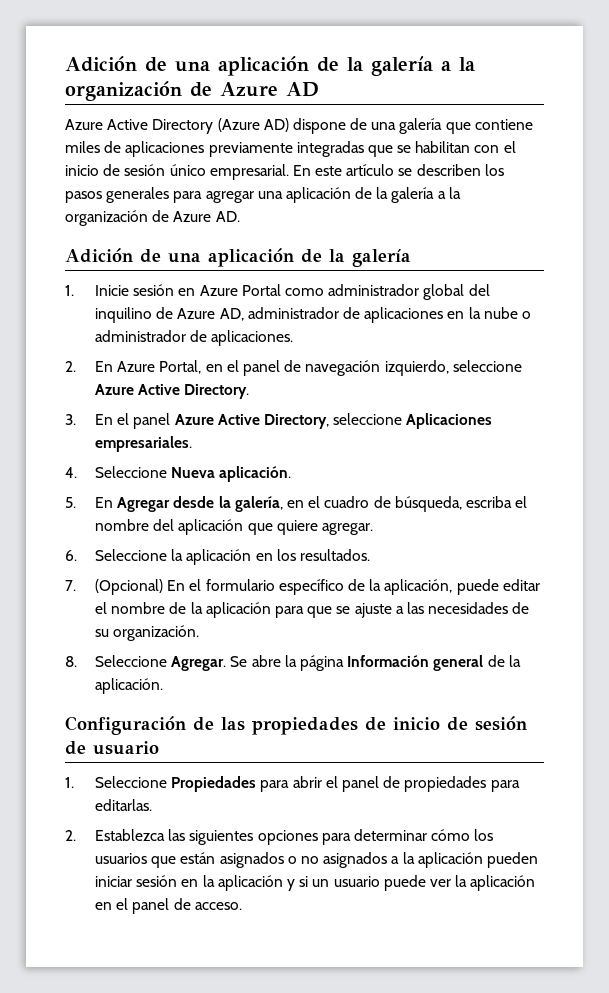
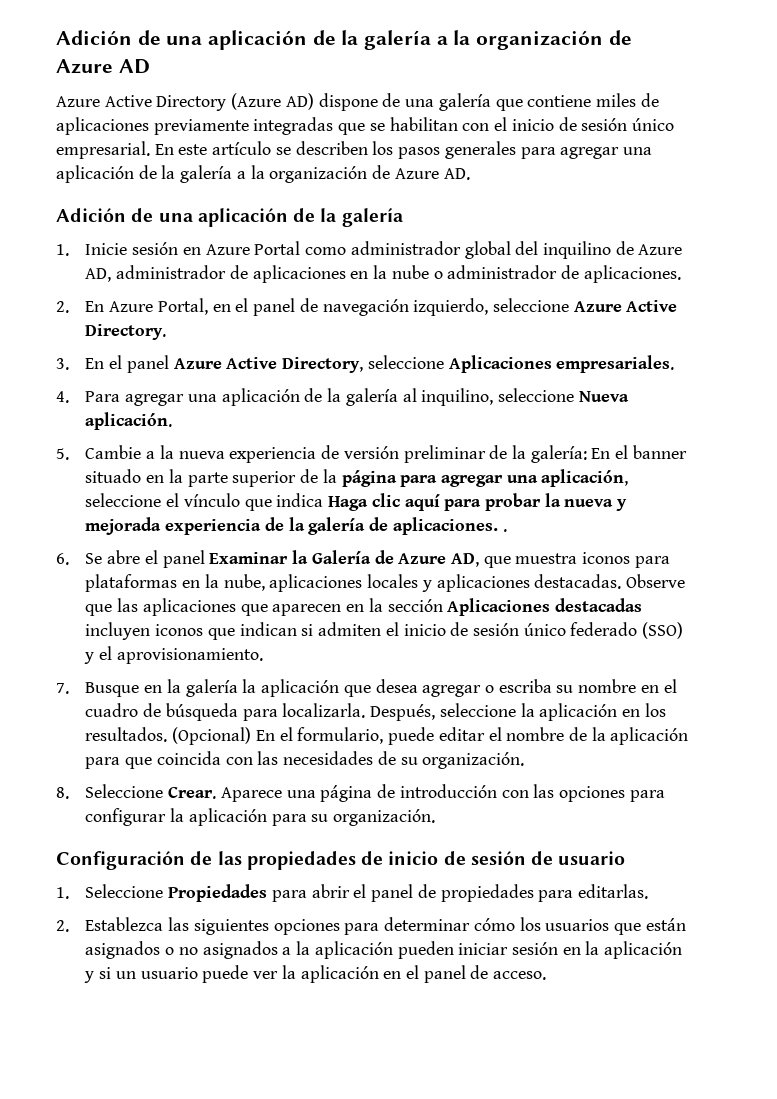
- 4. Seleccione Nueva aplicación.
- 5. En Agregar desde la galería, en el cuadro de búsqueda, escriba el nombre del aplicación que quiere agregar.
- 6. Seleccione la aplicación en los resultados.
- 7. (Opcional) En el formulario específico de la aplicación, puede editar el nombre de la aplicación para que se ajuste a las necesidades de su organización.
+ 4. Para agregar una aplicación de la galería al inquilino, seleccione Nueva aplicación.
+ 5. Cambie a la nueva experiencia de versión preliminar de la galería: En el banner situado en la parte superior de la página para agregar una aplicación, seleccione el vínculo que indica Haga clic aquí para probar la nueva y mejorada experiencia de la galería de aplicaciones. .
+ 6. Se abre el panel Examinar la Galería de Azure AD, que muestra iconos para plataformas en la nube, aplicaciones locales y aplicaciones destacadas. Observe que las aplicaciones que aparecen en la sección Aplicaciones destacadas incluyen iconos que indican si admiten el inicio de sesión único federado (SSO) y el aprovisionamiento.
+ 7. Busque en la galería la aplicación que desea agregar o escriba su nombre en el cuadro de búsqueda para localizarla. Después, seleccione la aplicación en los resultados. (Opcional) En el formulario, puede editar el nombre de la aplicación para que coincida con las necesidades de su organización.
- 8. Seleccione Agregar. Se abre la página Información general de la aplicación.
+ 8. Seleccione Crear. Aparece una página de introducción con las opciones para configurar la aplicación para su organización.

